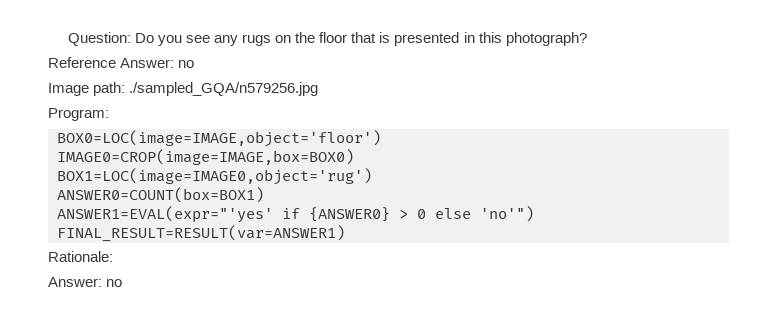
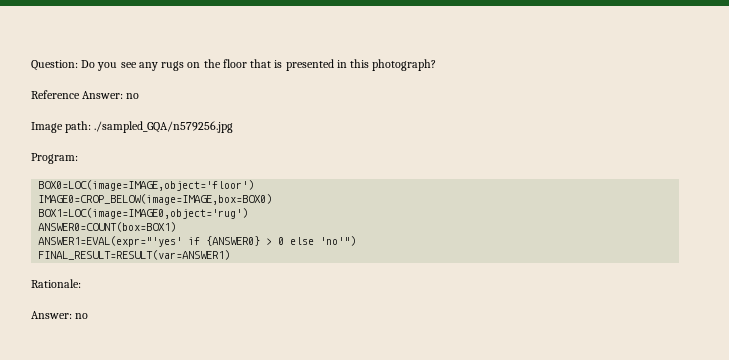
- IMAGE0=CROP(image=IMAGE,box=BOX0)
+ IMAGE0=CROP_BELOW(image=IMAGE,box=BOX0)

